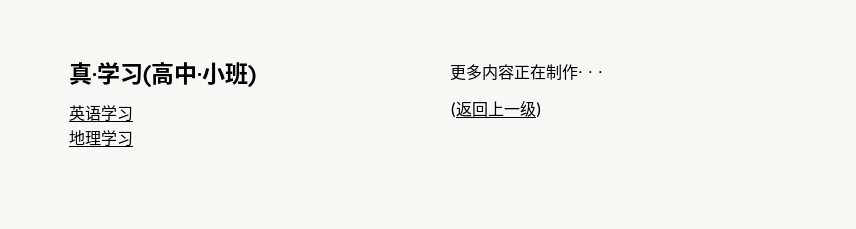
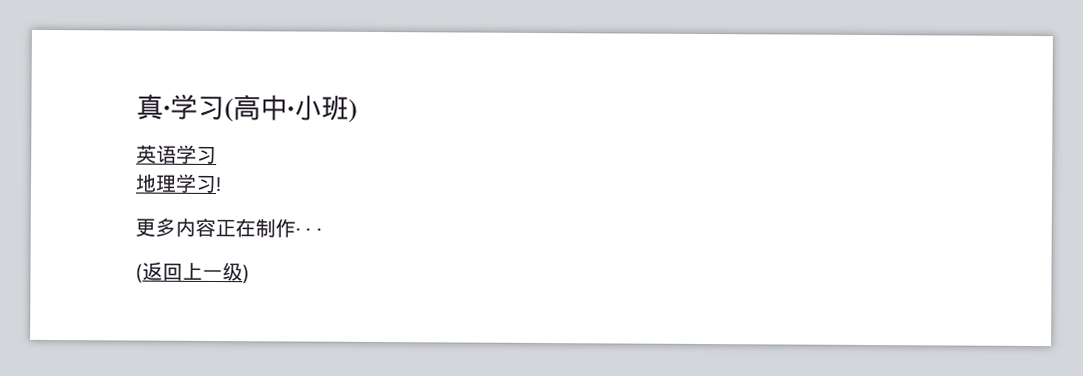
- 地理学习
+ 地理学习!

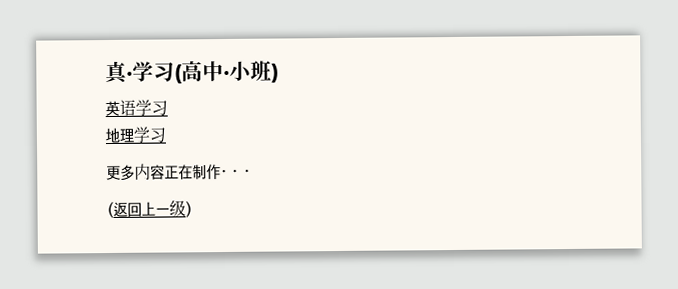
- 地理学习!
+ 地理学习

